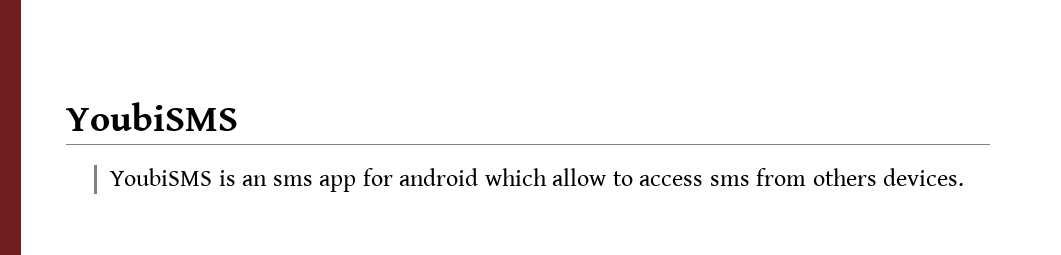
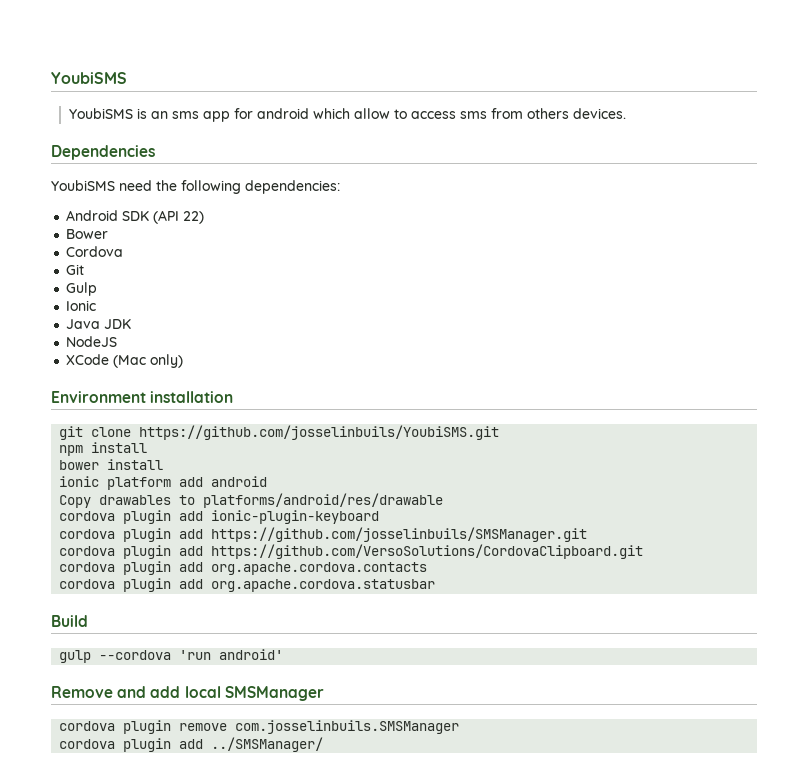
+ Dependencies
+ YoubiSMS need the following dependencies:
+ Android SDK (API 22)
+ Bower
+ Cordova
+ Git
+ Gulp
+ Ionic
+ Java JDK
+ NodeJS
+ XCode (Mac only)
+ Environment installation
+ git clone https://github.com/josselinbuils/YoubiSMS.git
+ npm install
+ bower install
+ ionic platform add android
+ Copy drawables to platforms/android/res/drawable
+ cordova plugin add ionic-plugin-keyboard
+ cordova plugin add https://github.com/josselinbuils/SMSManager.git
+ cordova plugin add https://github.com/VersoSolutions/CordovaClipboard.git
+ cordova plugin add org.apache.cordova.contacts
+ cordova plugin add org.apache.cordova.statusbar
+ Build
+ gulp --cordova 'run android'
+ Remove and add local SMSManager
+ cordova plugin remove com.josselinbuils.SMSManager
+ cordova plugin add ../SMSManager/

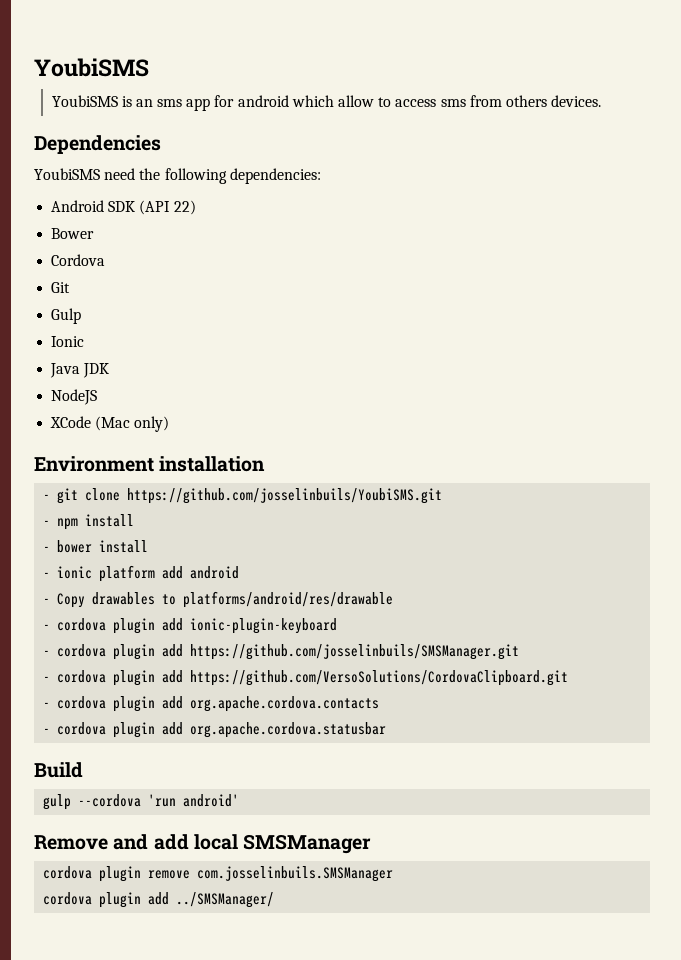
- git clone https://github.com/josselinbuils/YoubiSMS.git
+ - git clone https://github.com/josselinbuils/YoubiSMS.git
- npm install
+ - npm install
- bower install
+ - bower install
- ionic platform add android
+ - ionic platform add android
- Copy drawables to platforms/android/res/drawable
+ - Copy drawables to platforms/android/res/drawable
- cordova plugin add ionic-plugin-keyboard
+ - cordova plugin add ionic-plugin-keyboard
- cordova plugin add https://github.com/josselinbuils/SMSManager.git
+ - cordova plugin add https://github.com/josselinbuils/SMSManager.git
- cordova plugin add https://github.com/VersoSolutions/CordovaClipboard.git
+ - cordova plugin add https://github.com/VersoSolutions/CordovaClipboard.git
- cordova plugin add org.apache.cordova.contacts
+ - cordova plugin add org.apache.cordova.contacts
- cordova plugin add org.apache.cordova.statusbar
+ - cordova plugin add org.apache.cordova.statusbar

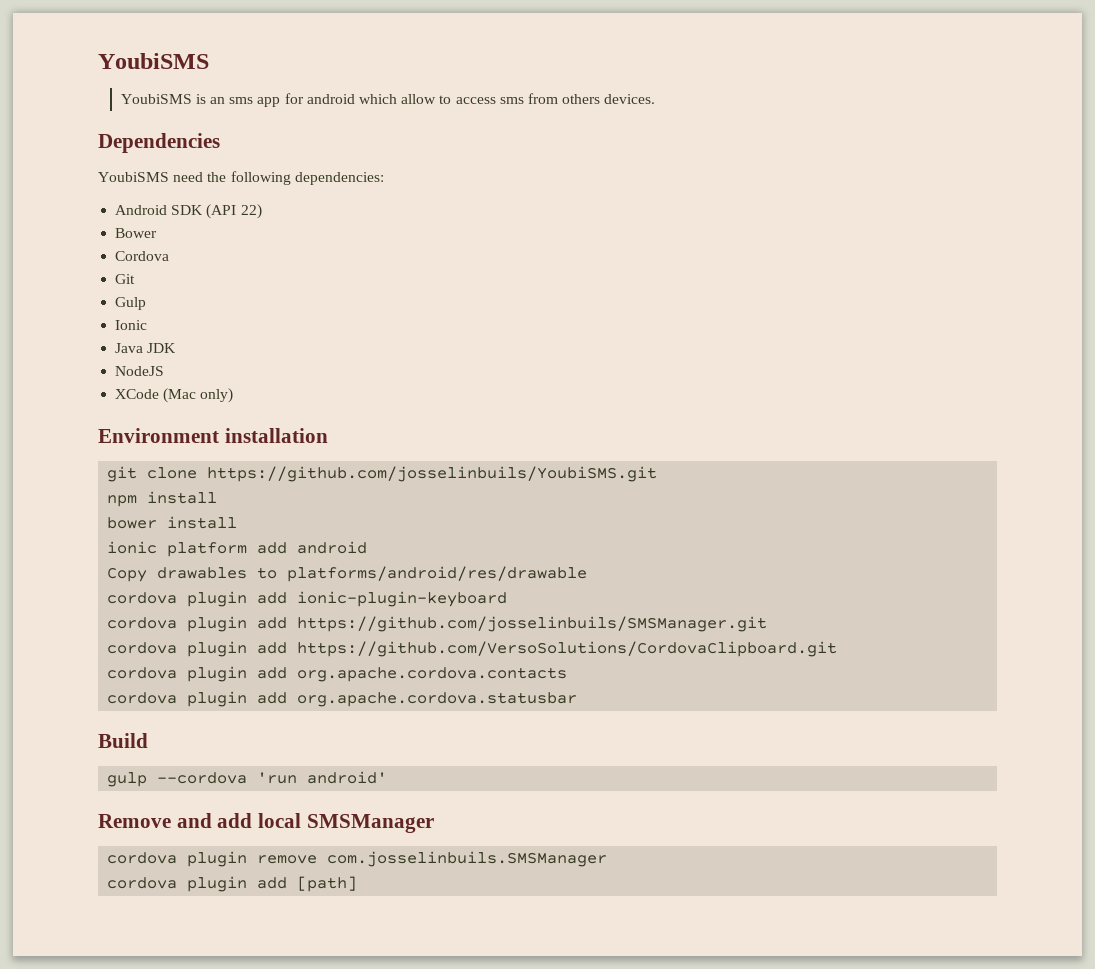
- - git clone https://github.com/josselinbuils/YoubiSMS.git
+ git clone https://github.com/josselinbuils/YoubiSMS.git
- - npm install
+ npm install
- - bower install
+ bower install
- - ionic platform add android
+ ionic platform add android
- - Copy drawables to platforms/android/res/drawable
+ Copy drawables to platforms/android/res/drawable
- - cordova plugin add ionic-plugin-keyboard
+ cordova plugin add ionic-plugin-keyboard
- - cordova plugin add https://github.com/josselinbuils/SMSManager.git
+ cordova plugin add https://github.com/josselinbuils/SMSManager.git
- - cordova plugin add https://github.com/VersoSolutions/CordovaClipboard.git
+ cordova plugin add https://github.com/VersoSolutions/CordovaClipboard.git
- - cordova plugin add org.apache.cordova.contacts
+ cordova plugin add org.apache.cordova.contacts
- - cordova plugin add org.apache.cordova.statusbar
+ cordova plugin add org.apache.cordova.statusbar
- cordova plugin add ../SMSManager/
+ cordova plugin add [path]

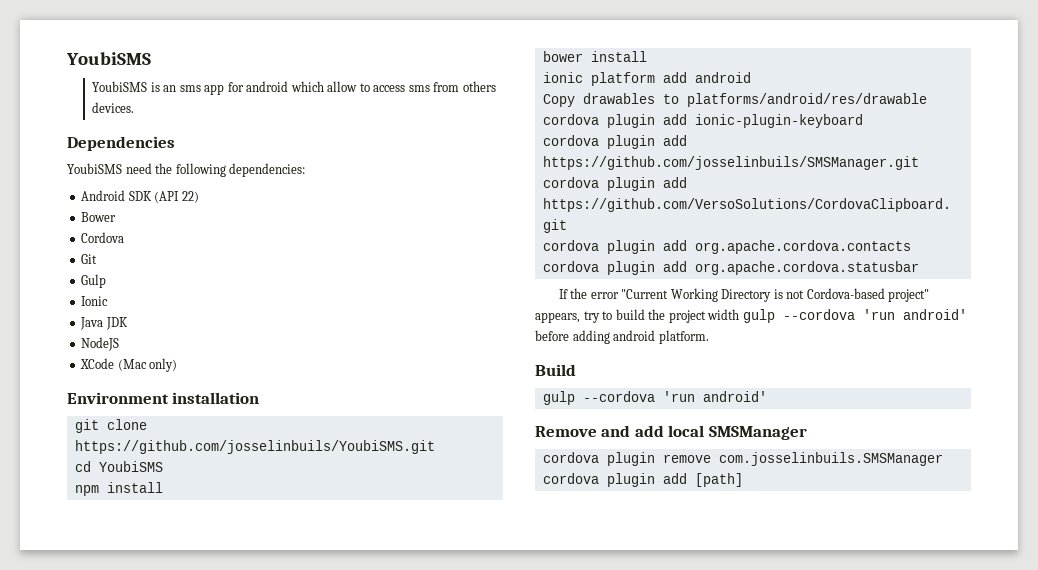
+ cd YoubiSMS
+ If the error "Current Working Directory is not Cordova-based project" appears, try to build the project width gulp --cordova 'run android' before adding android platform.

